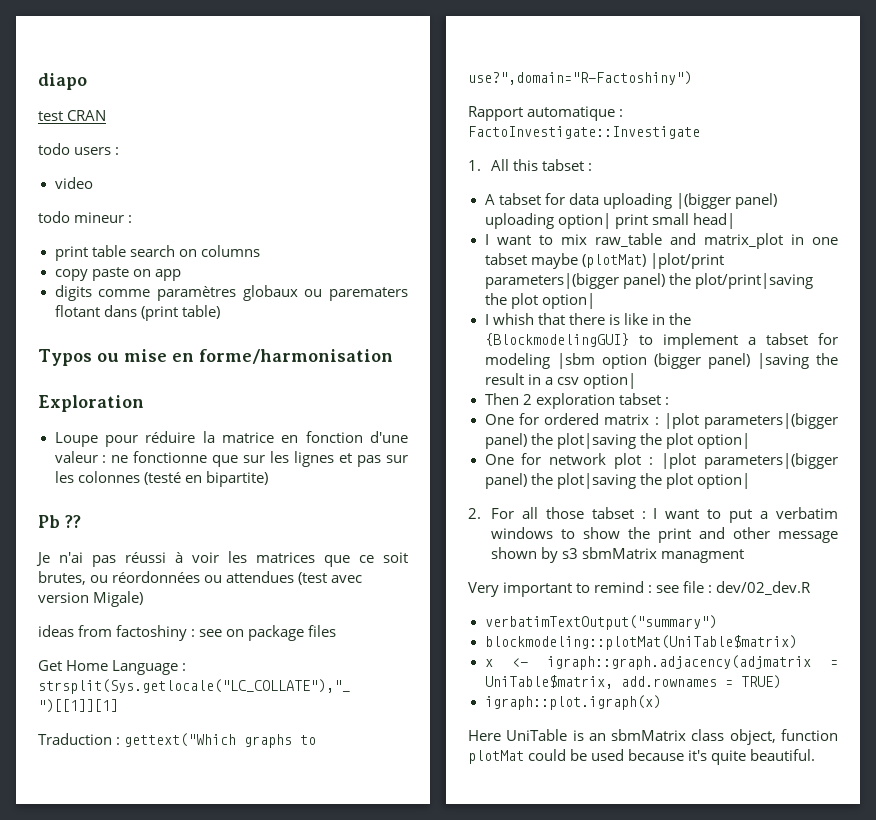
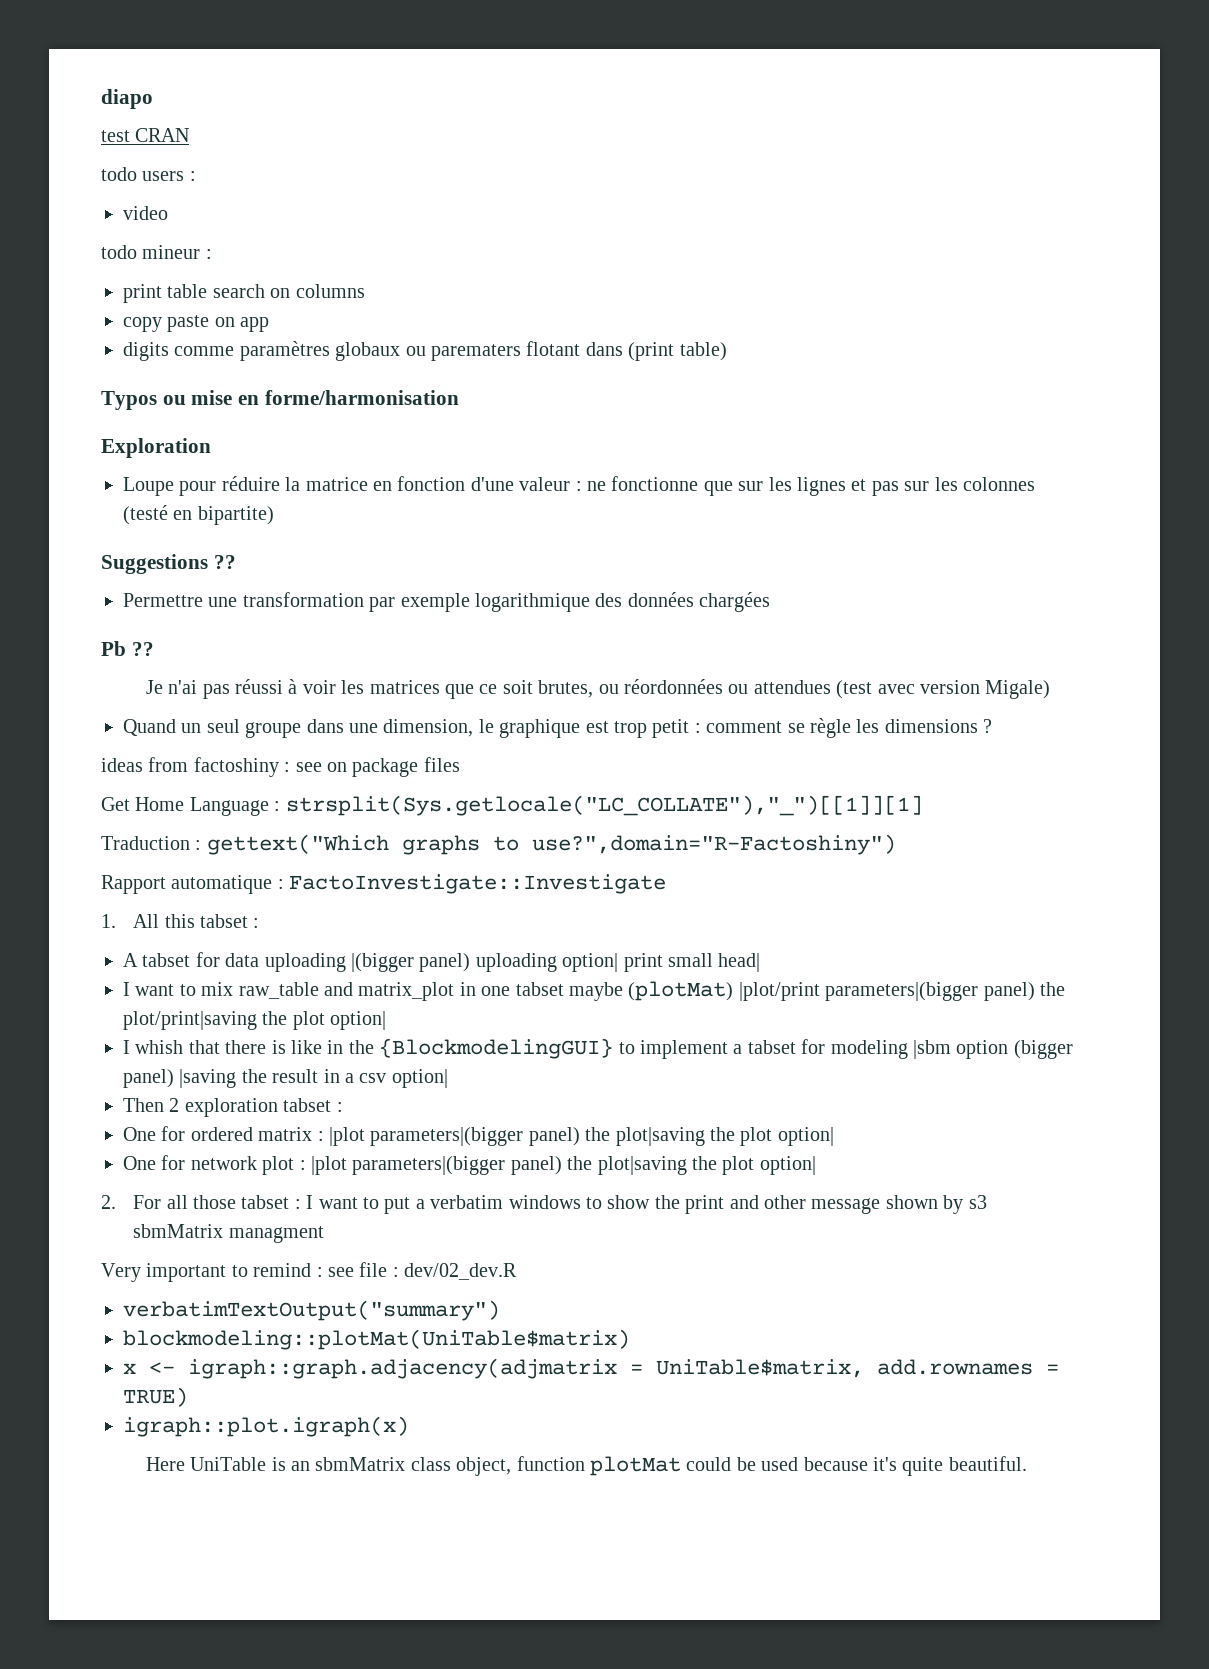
+ Suggestions ??
+ Permettre une transformation par exemple logarithmique des données chargées
+ Quand un seul groupe dans une dimension, le graphique est trop petit : comment se règle les dimensions ?

